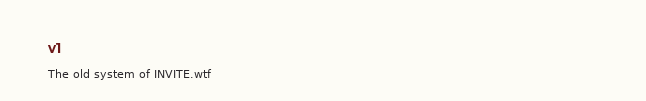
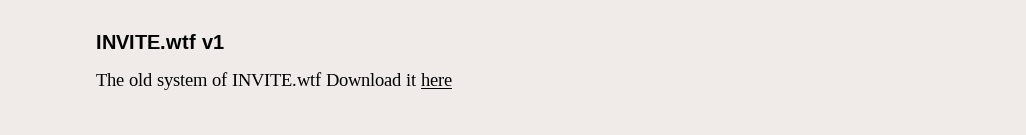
- v1
+ INVITE.wtf v1
- The old system of INVITE.wtf
+ The old system of INVITE.wtf Download it here

